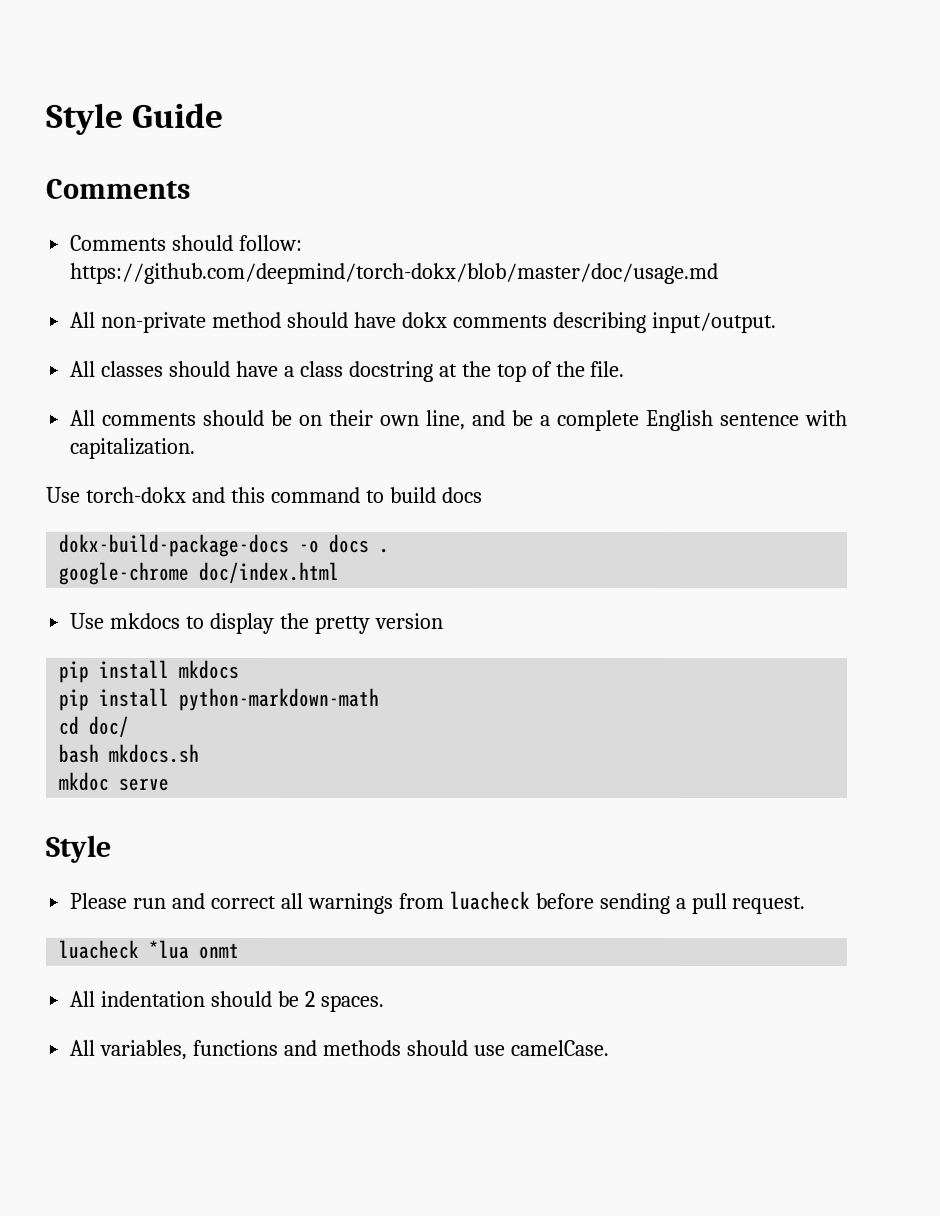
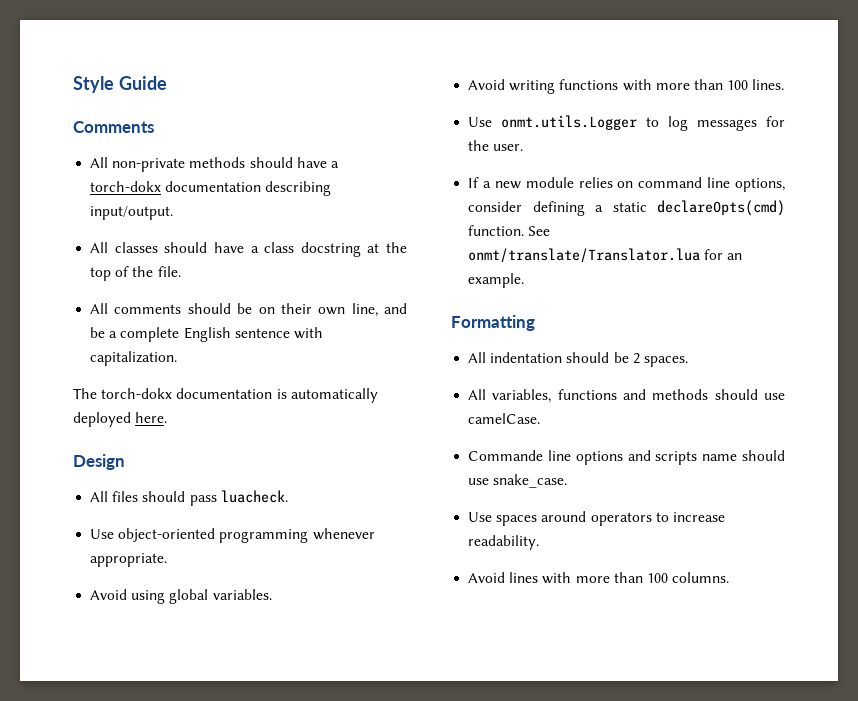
- Comments should follow: https://github.com/deepmind/torch-dokx/blob/master/doc/usage.md
- All non-private method should have dokx comments describing input/output.
+ All non-private methods should have a torch-dokx documentation describing input/output.
- Use torch-dokx and this command to build docs
- dokx-build-package-docs -o docs .
- google-chrome doc/index.html
- Use mkdocs to display the pretty version
- pip install mkdocs
- pip install python-markdown-math
- cd doc/
- bash mkdocs.sh
- mkdoc serve
- Style
- Please run and correct all warnings from luacheck before sending a pull request.
- luacheck *lua onmt
+ The torch-dokx documentation is automatically deployed here.
+ Design
+ All files should pass luacheck.
+ Use object-oriented programming whenever appropriate.
+ Avoid using global variables.
+ Avoid writing functions with more than 100 lines.
+ Use onmt.utils.Logger to log messages for the user.
+ If a new module relies on command line options, consider defining a static declareOpts(cmd) function. See onmt/translate/Translator.lua for an example.
+ Formatting
+ Commande line options and scripts name should use snake_case.
+ Use spaces around operators to increase readability.
+ Avoid lines with more than 100 columns.

